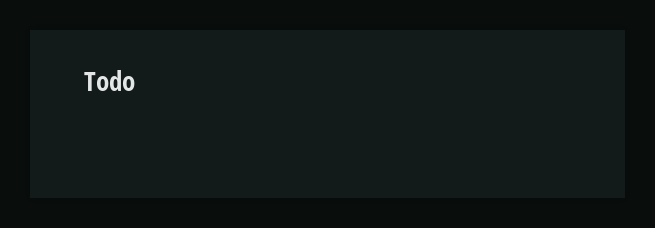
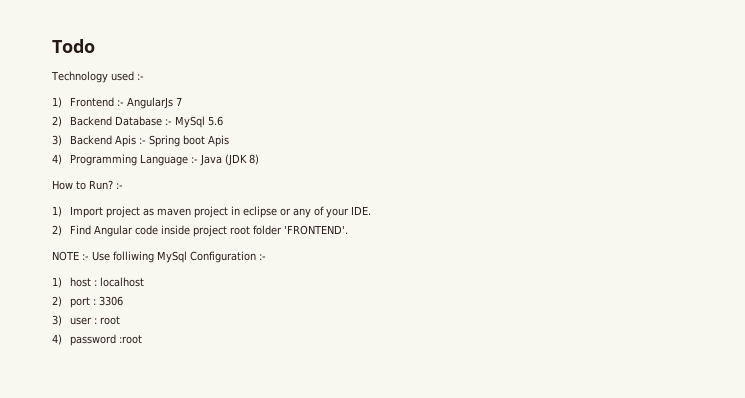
+ Technology used :-
+ 1) Frontend :- AngularJs 7
+ 2) Backend Database :- MySql 5.6
+ 3) Backend Apis :- Spring boot Apis
+ 4) Programming Language :- Java (JDK 8)
+ How to Run? :-
+ 1) Import project as maven project in eclipse or any of your IDE.
+ 2) Find Angular code inside project root folder 'FRONTEND'.
+ NOTE :- Use folliwing MySql Configuration :-
+ 1) host : localhost
+ 2) port : 3306
+ 3) user : root
+ 4) password :root

